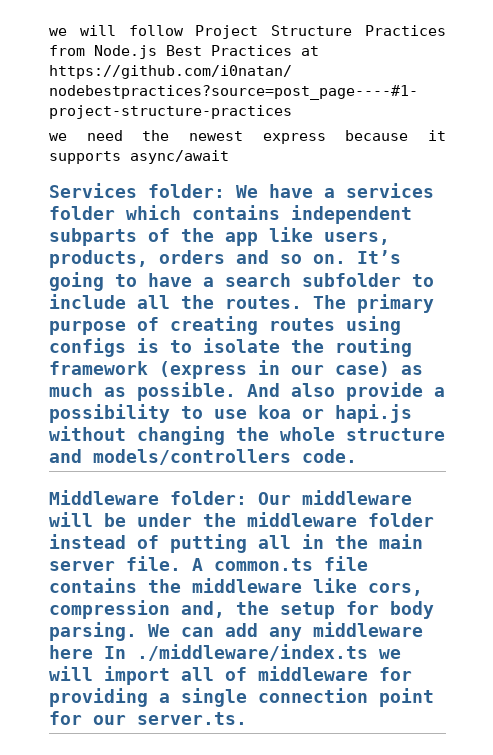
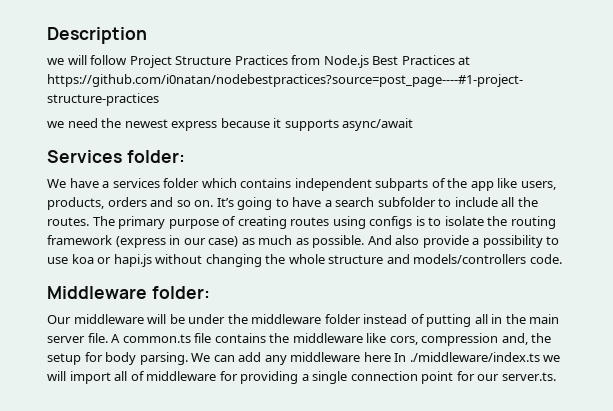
+ Description
- Services folder: We have a services folder which contains independent subparts of the app like users, products, orders and so on.
+ Services folder:
+ We have a services folder which contains independent subparts of the app like users, products, orders and so on.
- Middleware folder: Our middleware will be under the middleware folder instead of putting all in the main server file.
+ Middleware folder:
+ Our middleware will be under the middleware folder instead of putting all in the main server file.

